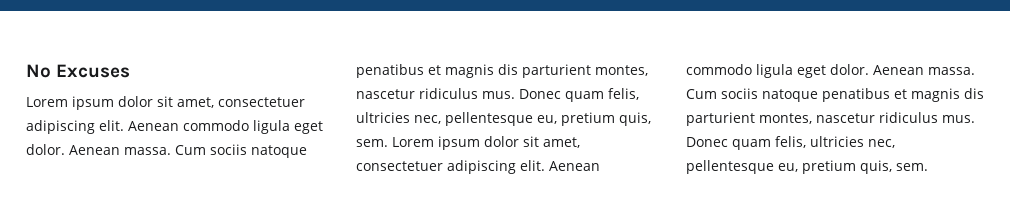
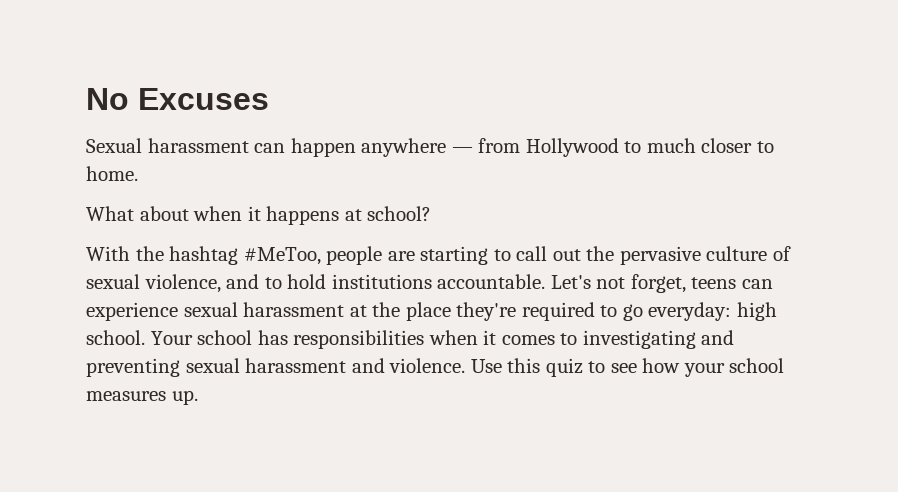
- Lorem ipsum dolor sit amet, consectetuer adipiscing elit. Aenean commodo ligula eget dolor. Aenean massa. Cum sociis natoque penatibus et magnis dis parturient montes, nascetur ridiculus mus. Donec quam felis, ultricies nec, pellentesque eu, pretium quis, sem. Lorem ipsum dolor sit amet, consectetuer adipiscing elit. Aenean commodo ligula eget dolor. Aenean massa. Cum sociis natoque penatibus et magnis dis parturient montes, nascetur ridiculus mus. Donec quam felis, ultricies nec, pellentesque eu, pretium quis, sem.
+ Sexual harassment can happen anywhere — from Hollywood to much closer to home.
+ What about when it happens at school?
+ With the hashtag #MeToo, people are starting to call out the pervasive culture of sexual violence, and to hold institutions accountable. Let's not forget, teens can experience sexual harassment at the place they're required to go everyday: high school. Your school has responsibilities when it comes to investigating and preventing sexual harassment and violence. Use this quiz to see how your school measures up.

